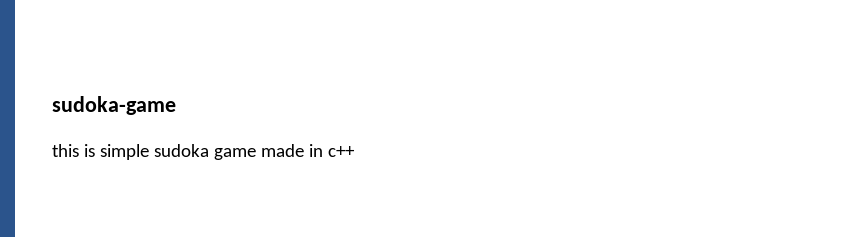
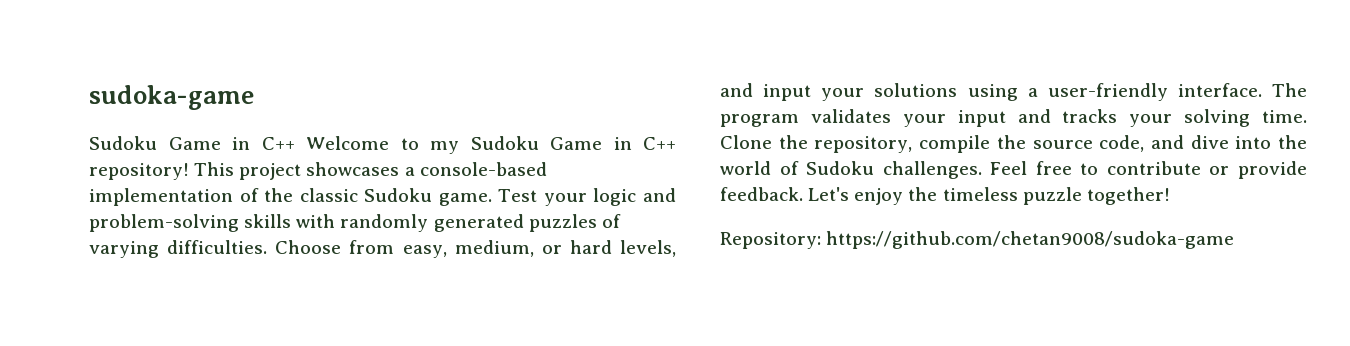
- this is simple sudoka game made in c++
+ Sudoku Game in C++ Welcome to my Sudoku Game in C++ repository! This project showcases a console-based implementation of the classic Sudoku game. Test your logic and problem-solving skills with randomly generated puzzles of varying difficulties. Choose from easy, medium, or hard levels, and input your solutions using a user-friendly interface. The program validates your input and tracks your solving time. Clone the repository, compile the source code, and dive into the world of Sudoku challenges. Feel free to contribute or provide feedback. Let's enjoy the timeless puzzle together!
+ Repository: https://github.com/chetan9008/sudoka-game

